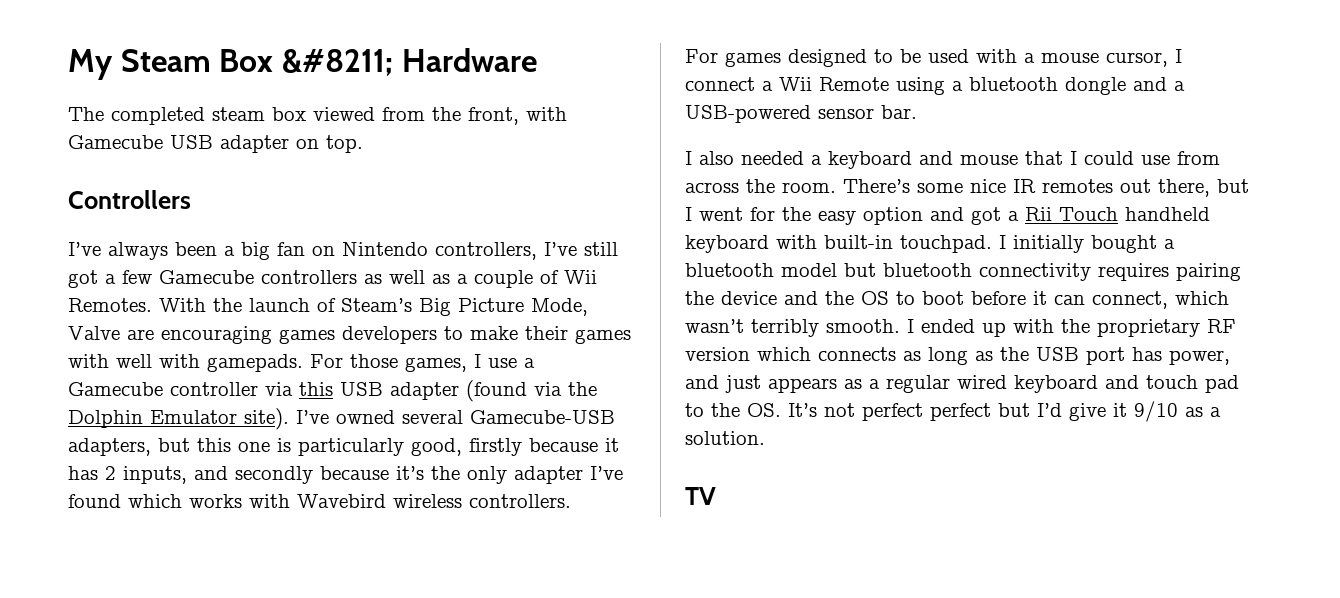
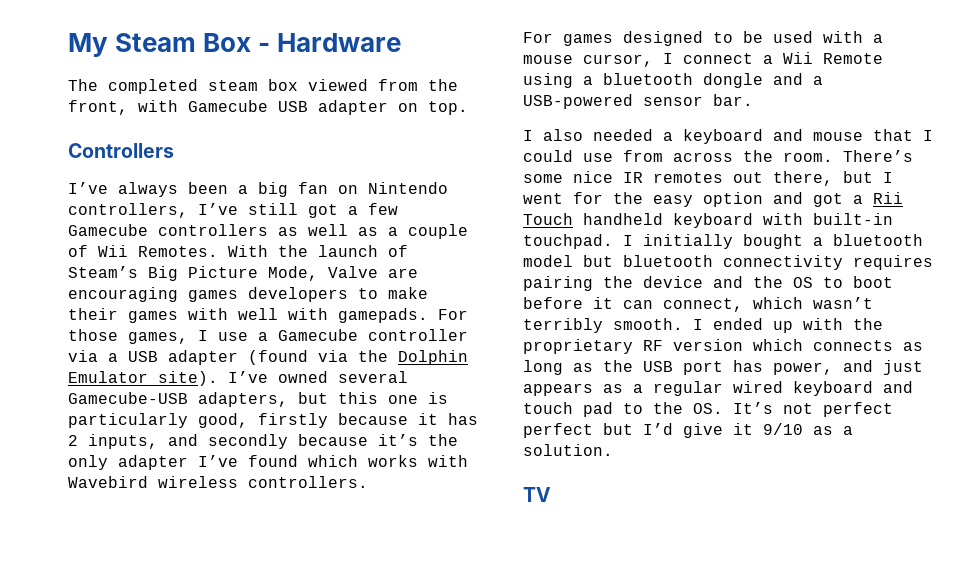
- My Steam Box &#8211; Hardware
+ My Steam Box - Hardware
- For those games, I use a Gamecube controller via this USB adapter (found via the Dolphin Emulator site).
+ For those games, I use a Gamecube controller via a USB adapter (found via the Dolphin Emulator site).

